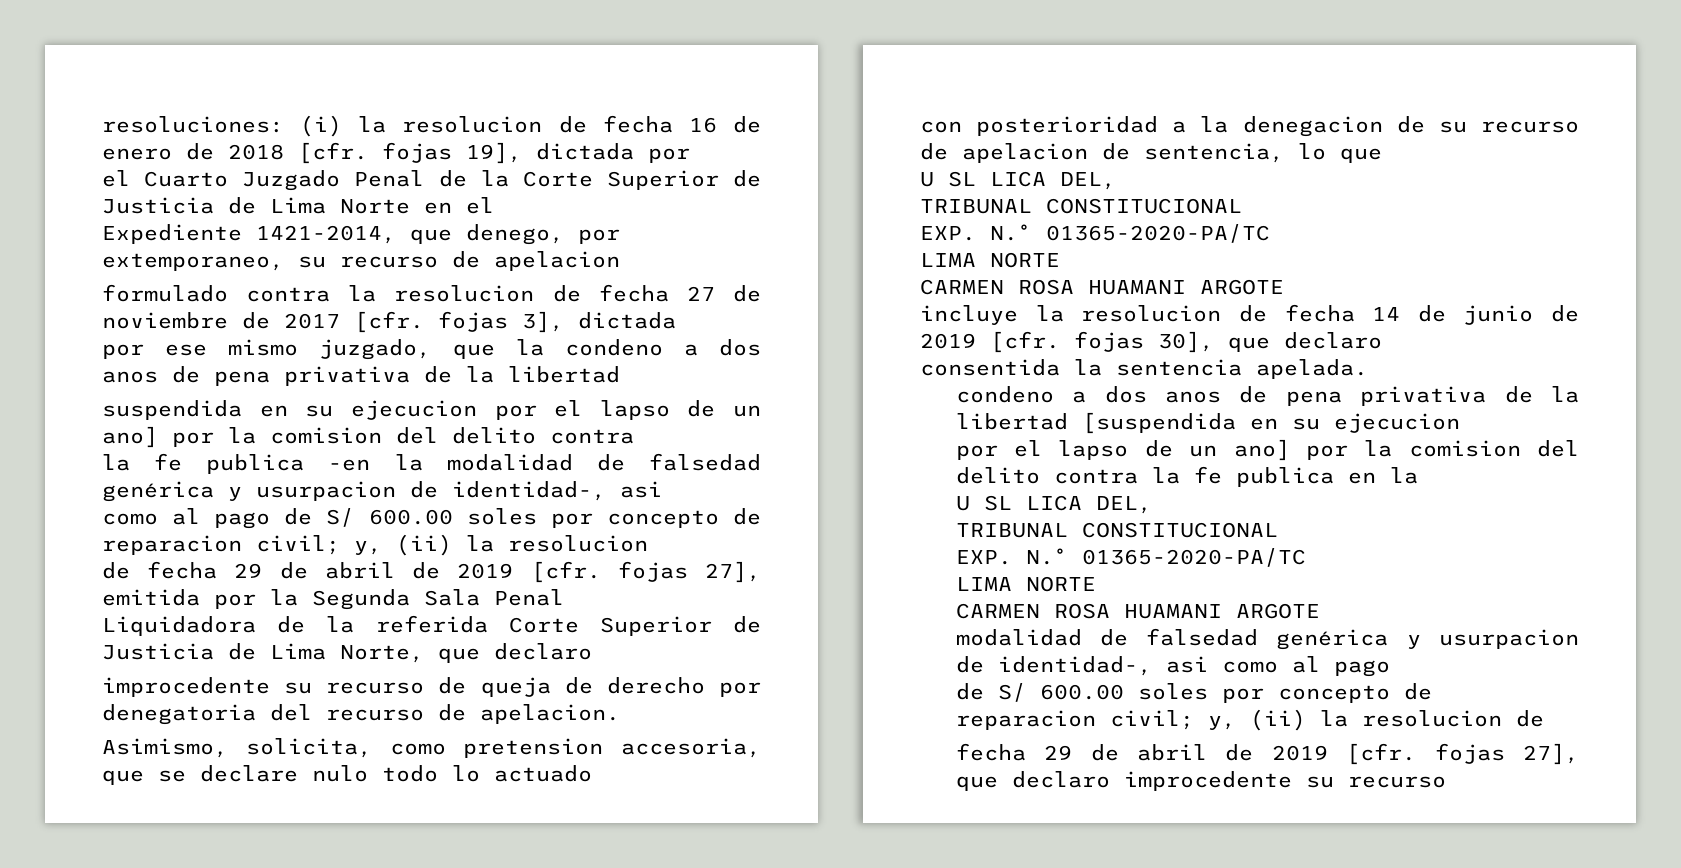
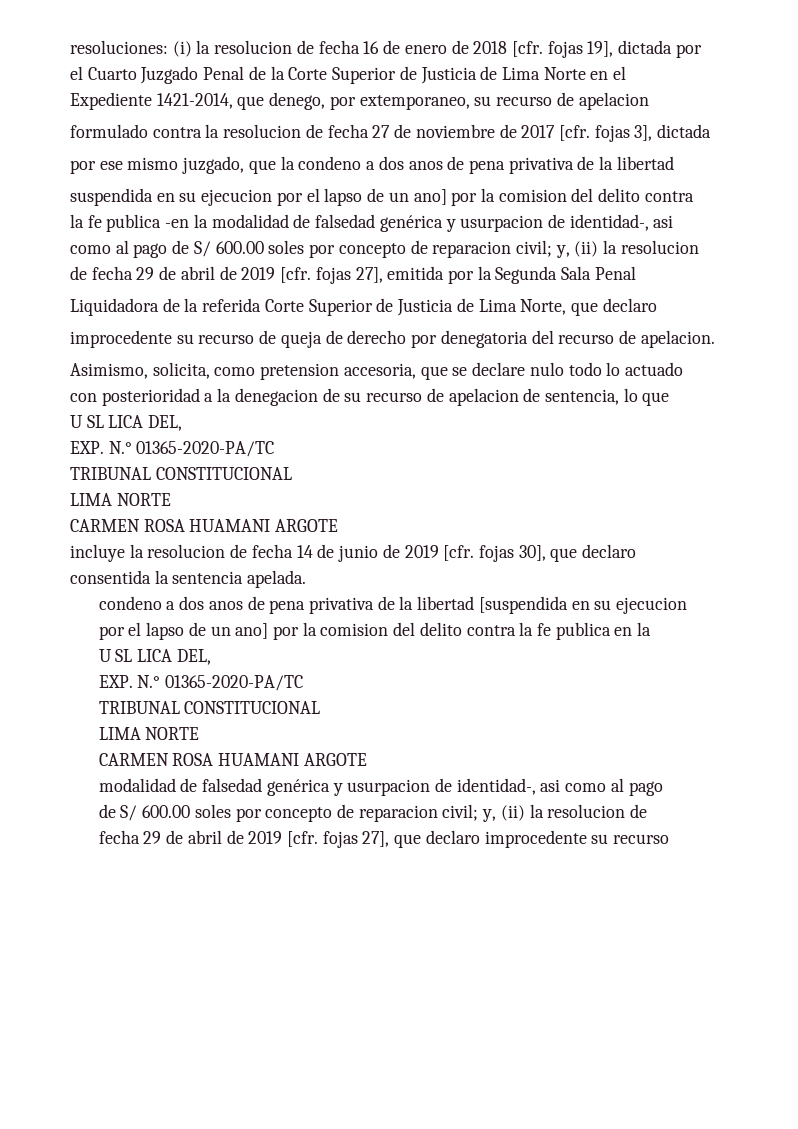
  con posterioridad a la denegacion de su recurso de apelacion de sentencia, lo que
  U SL LICA DEL,
+ EXP. N.° 01365-2020-PA/TC
  TRIBUNAL CONSTITUCIONAL
- EXP. N.° 01365-2020-PA/TC
  por el lapso de un ano] por la comision del delito contra la fe publica en la
  U SL LICA DEL,
+ EXP. N.° 01365-2020-PA/TC
  TRIBUNAL CONSTITUCIONAL
- EXP. N.° 01365-2020-PA/TC

